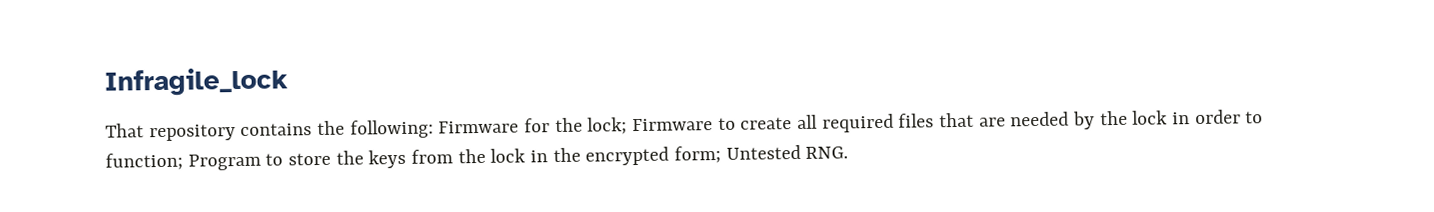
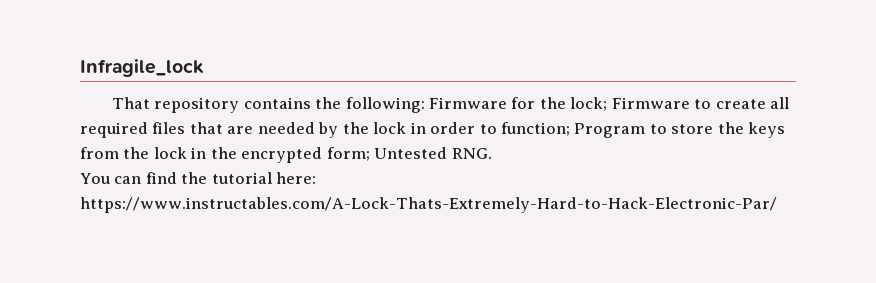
+ You can find the tutorial here: https://www.instructables.com/A-Lock-Thats-Extremely-Hard-to-Hack-Electronic-Par/

